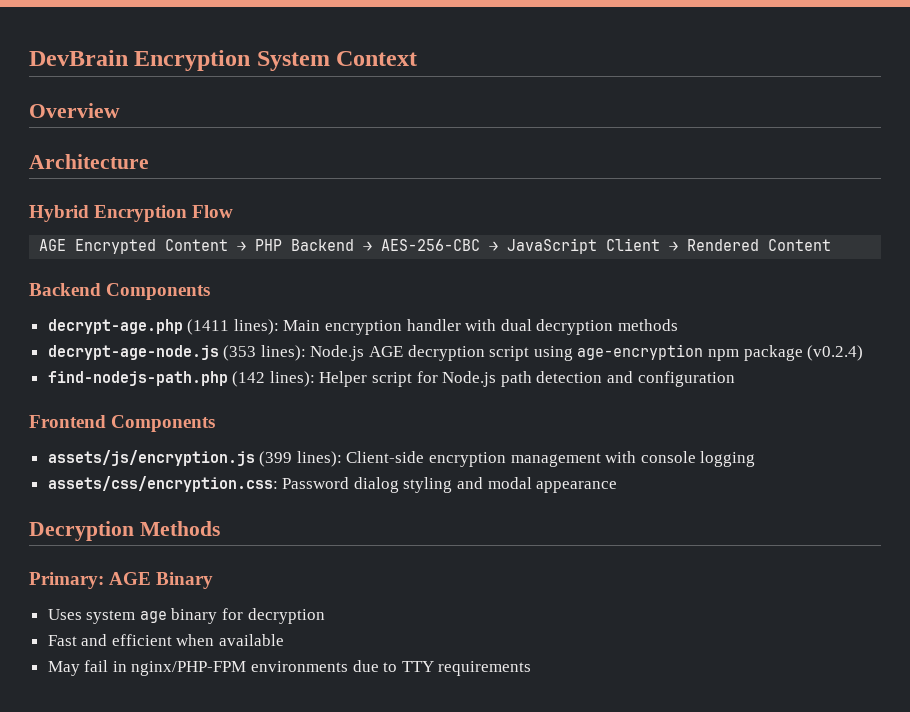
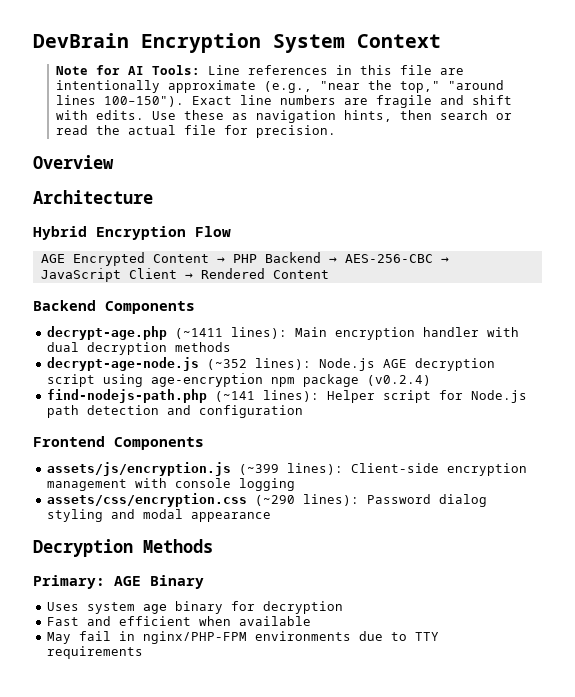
+ Note for AI Tools: Line references in this file are intentionally approximate (e.g., "near the top," "around lines 100–150"). Exact line numbers are fragile and shift with edits. Use these as navigation hints, then search or read the actual file for precision.
- decrypt-age.php (1411 lines): Main encryption handler with dual decryption methods
+ decrypt-age.php (~1411 lines): Main encryption handler with dual decryption methods
- decrypt-age-node.js (353 lines): Node.js AGE decryption script using age-encryption npm package (v0.2.4)
+ decrypt-age-node.js (~352 lines): Node.js AGE decryption script using age-encryption npm package (v0.2.4)
- find-nodejs-path.php (142 lines): Helper script for Node.js path detection and configuration
+ find-nodejs-path.php (~141 lines): Helper script for Node.js path detection and configuration
- assets/js/encryption.js (399 lines): Client-side encryption management with console logging
+ assets/js/encryption.js (~399 lines): Client-side encryption management with console logging
- assets/css/encryption.css: Password dialog styling and modal appearance
+ assets/css/encryption.css (~290 lines): Password dialog styling and modal appearance

